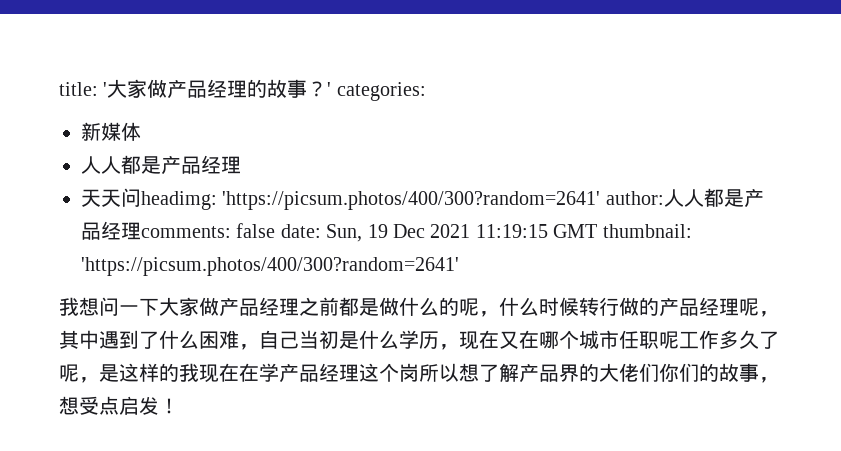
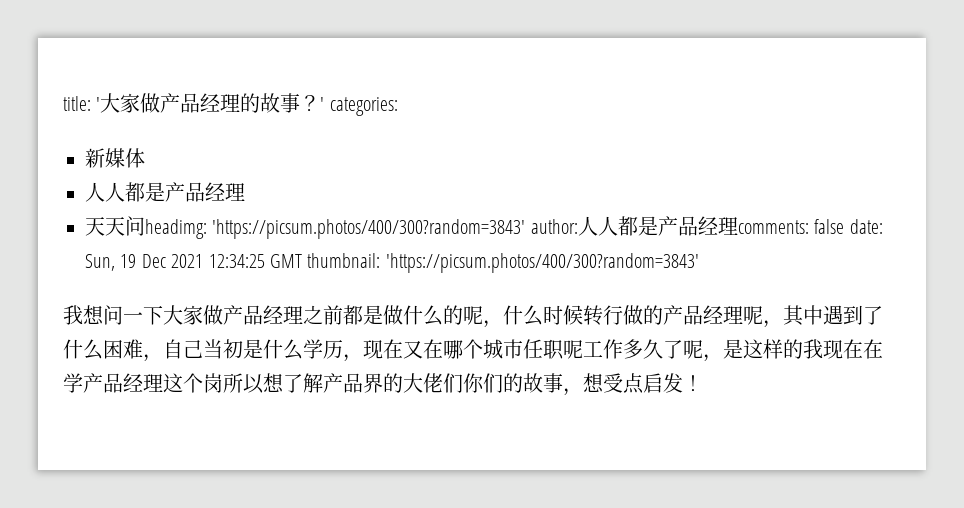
- 天天问headimg: 'https://picsum.photos/400/300?random=2641' author:人人都是产品经理comments: false date: Sun, 19 Dec 2021 11:19:15 GMT thumbnail: 'https://picsum.photos/400/300?random=2641'
+ 天天问headimg: 'https://picsum.photos/400/300?random=3843' author:人人都是产品经理comments: false date: Sun, 19 Dec 2021 12:34:25 GMT thumbnail: 'https://picsum.photos/400/300?random=3843'

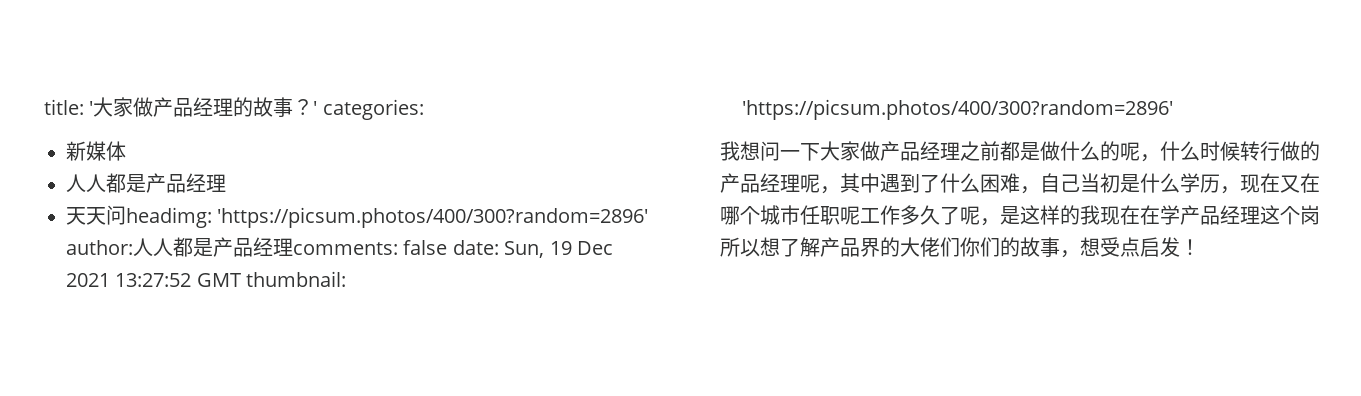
- 天天问headimg: 'https://picsum.photos/400/300?random=3843' author:人人都是产品经理comments: false date: Sun, 19 Dec 2021 12:34:25 GMT thumbnail: 'https://picsum.photos/400/300?random=3843'
+ 天天问headimg: 'https://picsum.photos/400/300?random=2896' author:人人都是产品经理comments: false date: Sun, 19 Dec 2021 13:27:52 GMT thumbnail: 'https://picsum.photos/400/300?random=2896'

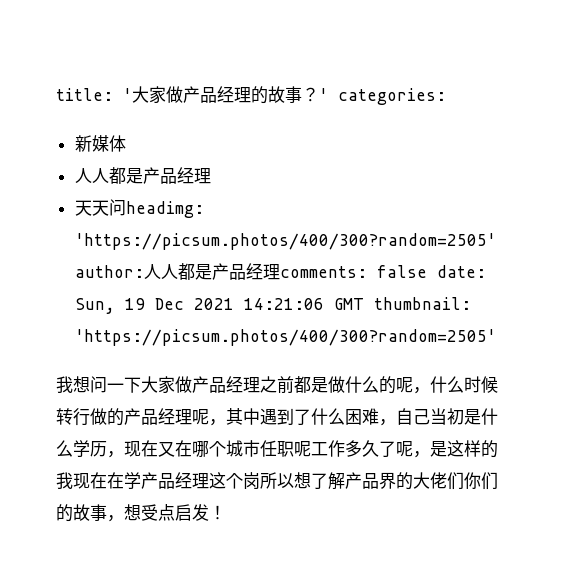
- 天天问headimg: 'https://picsum.photos/400/300?random=2896' author:人人都是产品经理comments: false date: Sun, 19 Dec 2021 13:27:52 GMT thumbnail: 'https://picsum.photos/400/300?random=2896'
+ 天天问headimg: 'https://picsum.photos/400/300?random=2505' author:人人都是产品经理comments: false date: Sun, 19 Dec 2021 14:21:06 GMT thumbnail: 'https://picsum.photos/400/300?random=2505'

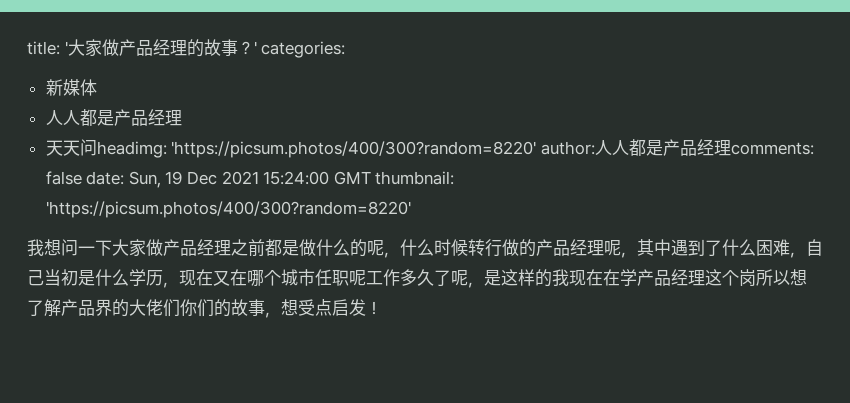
- 天天问headimg: 'https://picsum.photos/400/300?random=2505' author:人人都是产品经理comments: false date: Sun, 19 Dec 2021 14:21:06 GMT thumbnail: 'https://picsum.photos/400/300?random=2505'
+ 天天问headimg: 'https://picsum.photos/400/300?random=8220' author:人人都是产品经理comments: false date: Sun, 19 Dec 2021 15:24:00 GMT thumbnail: 'https://picsum.photos/400/300?random=8220'

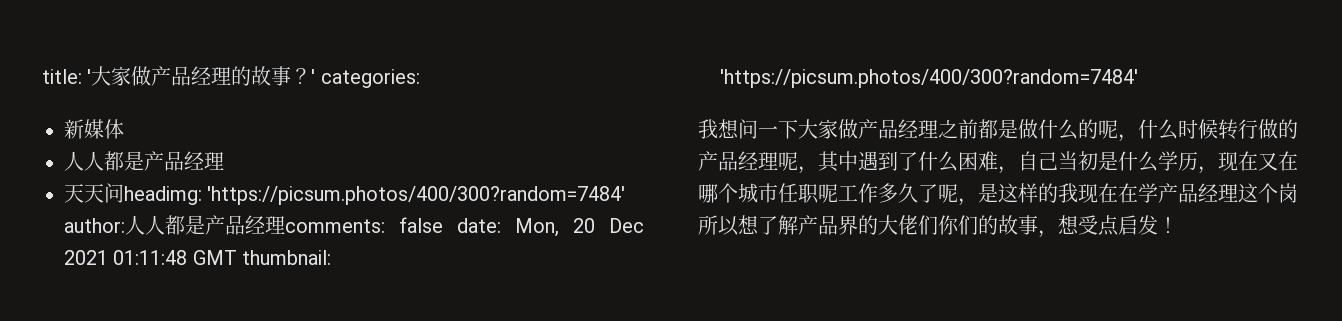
- 天天问headimg: 'https://picsum.photos/400/300?random=8220' author:人人都是产品经理comments: false date: Sun, 19 Dec 2021 15:24:00 GMT thumbnail: 'https://picsum.photos/400/300?random=8220'
+ 天天问headimg: 'https://picsum.photos/400/300?random=7484' author:人人都是产品经理comments: false date: Mon, 20 Dec 2021 01:11:48 GMT thumbnail: 'https://picsum.photos/400/300?random=7484'

